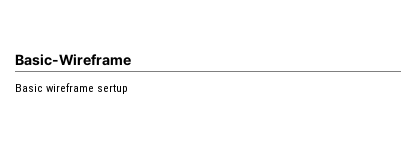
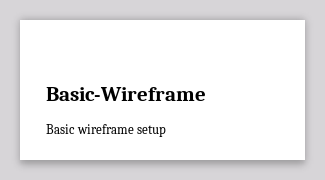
- Basic wireframe sertup
+ Basic wireframe setup

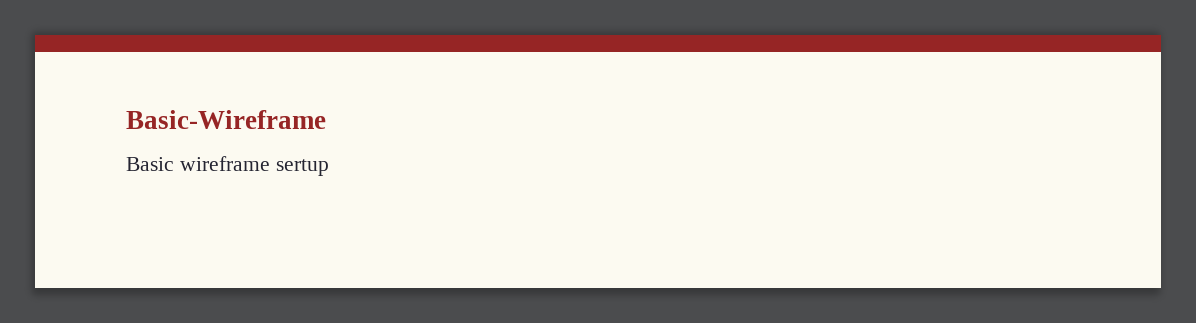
- Basic wireframe setup
+ Basic wireframe sertup

